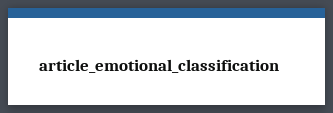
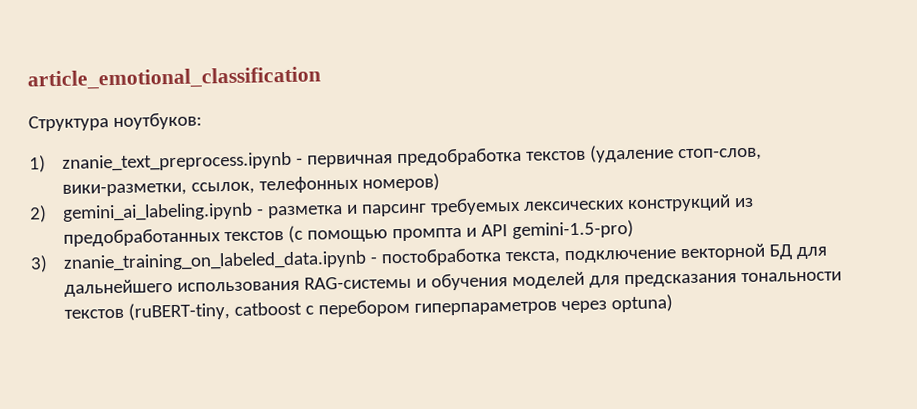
+ Структура ноутбуков:
+ 1) znanie_text_preprocess.ipynb - первичная предобработка текстов (удаление стоп-слов, вики-разметки, ссылок, телефонных номеров)
+ 2) gemini_ai_labeling.ipynb - разметка и парсинг требуемых лексических конструкций из предобработанных текстов (с помощью промпта и API gemini-1.5-pro)
+ 3) znanie_training_on_labeled_data.ipynb - постобработка текста, подключение векторной БД для дальнейшего использования RAG-системы и обучения моделей для предсказания тональности текстов (ruBERT-tiny, catboost с перебором гиперпараметров через optuna)

